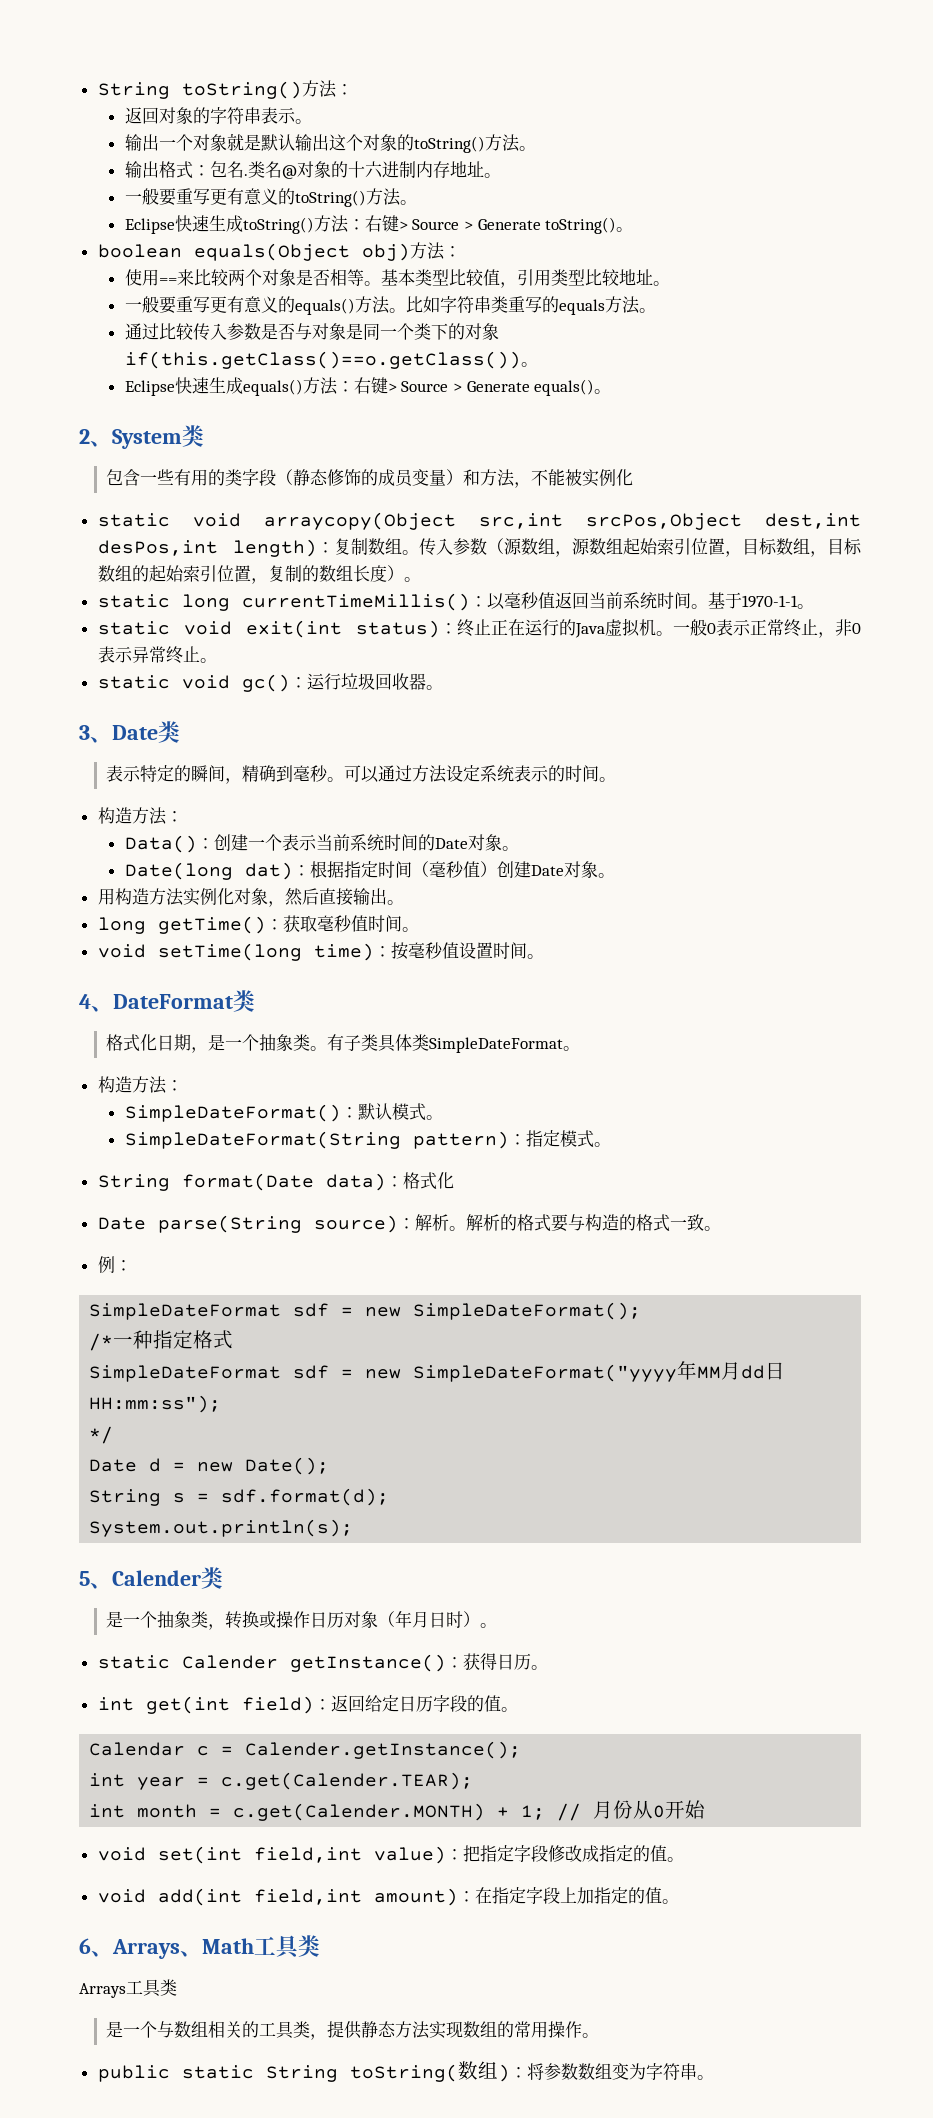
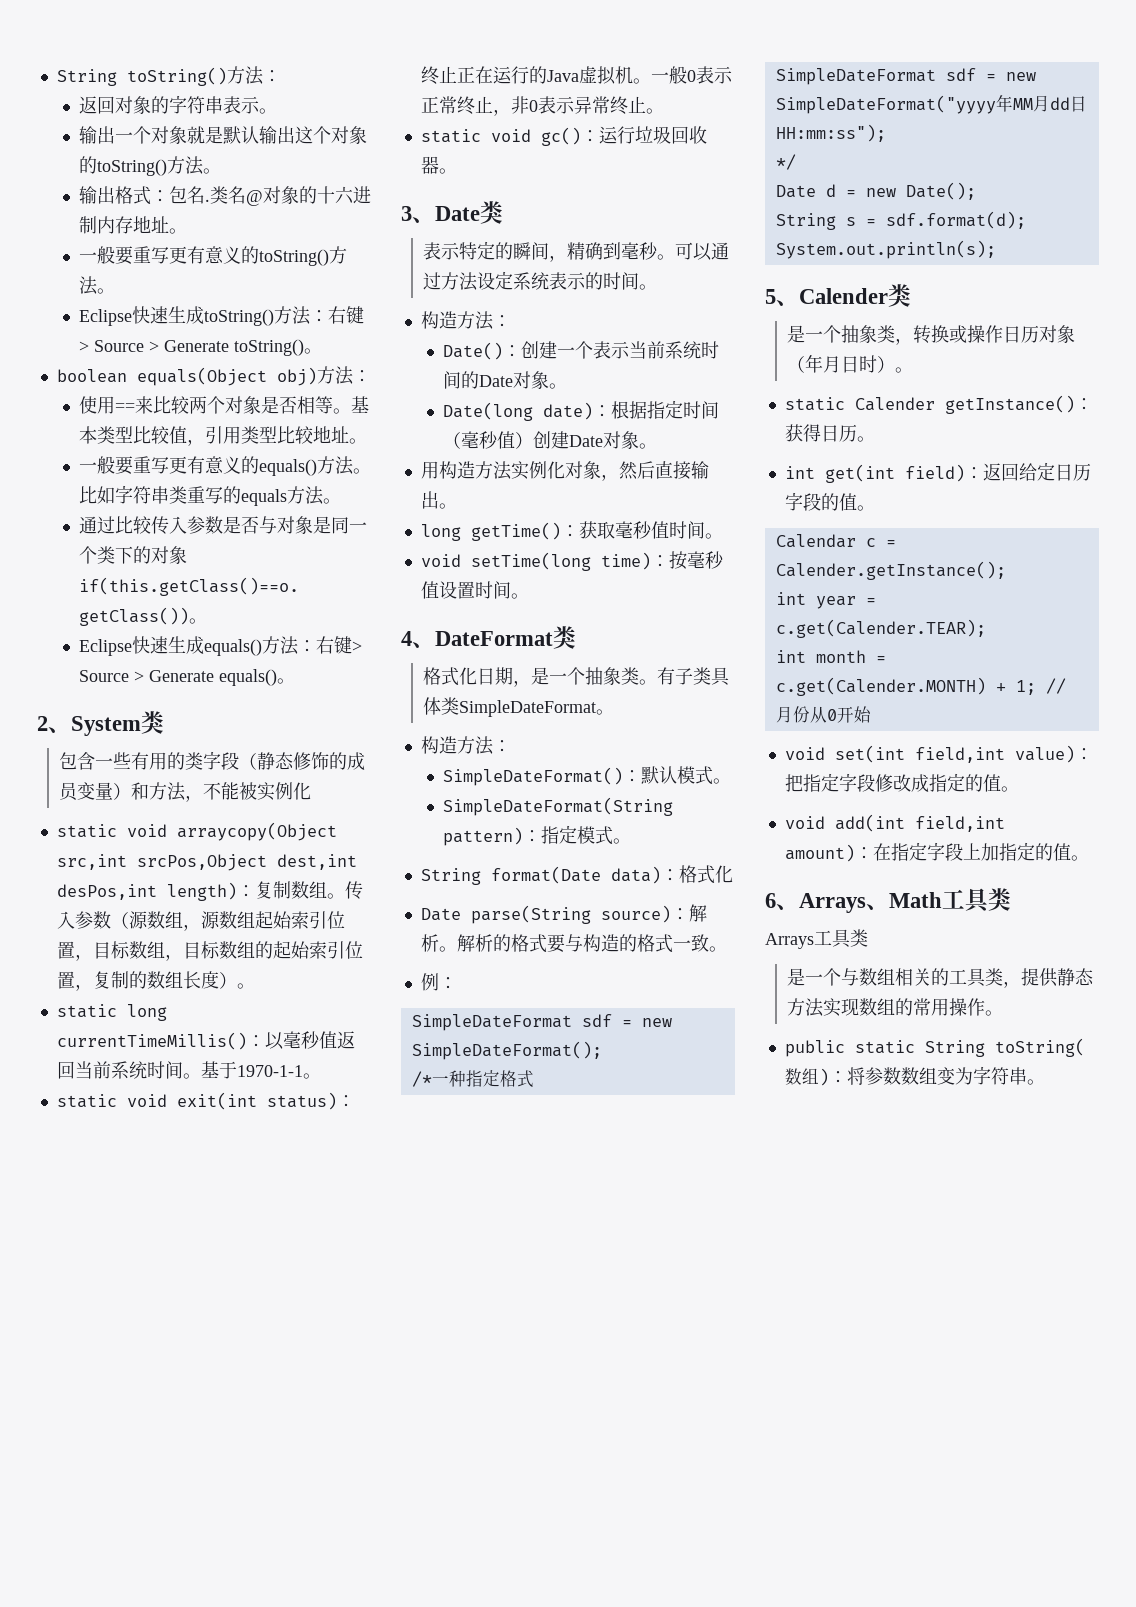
- Data()：创建一个表示当前系统时间的Date对象。
+ Date()：创建一个表示当前系统时间的Date对象。
- Date(long dat)：根据指定时间（毫秒值）创建Date对象。
+ Date(long date)：根据指定时间（毫秒值）创建Date对象。

